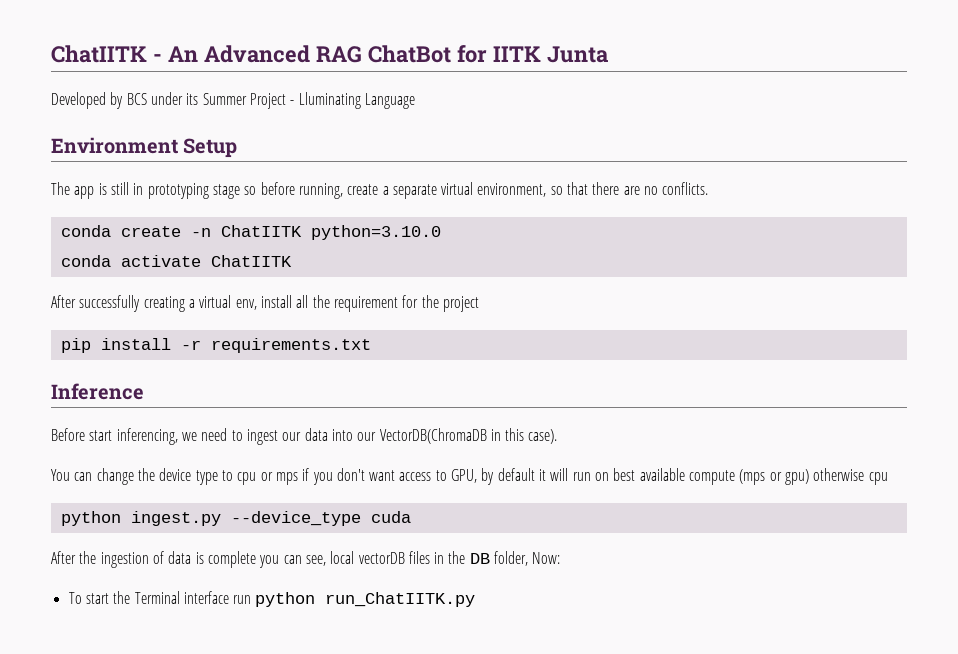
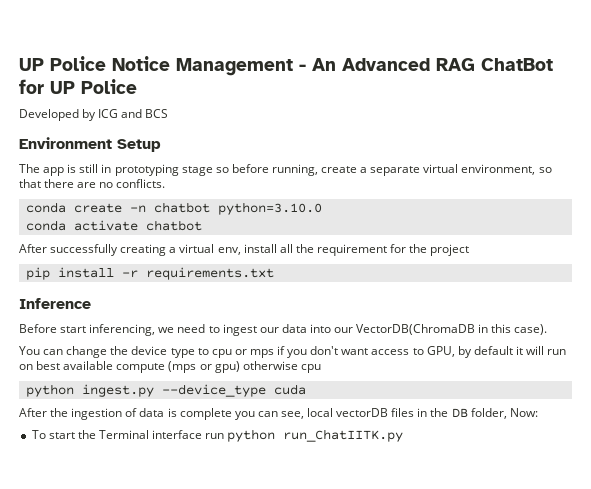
- ChatIITK - An Advanced RAG ChatBot for IITK Junta
+ UP Police Notice Management - An Advanced RAG ChatBot for UP Police
- Developed by BCS under its Summer Project - Lluminating Language
+ Developed by ICG and BCS
- conda create -n ChatIITK python=3.10.0
+ conda create -n chatbot python=3.10.0
- conda activate ChatIITK
+ conda activate chatbot

